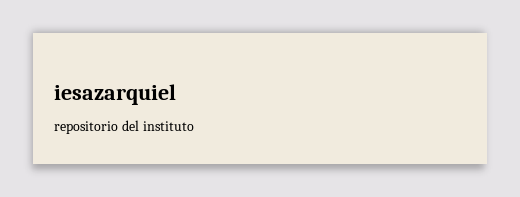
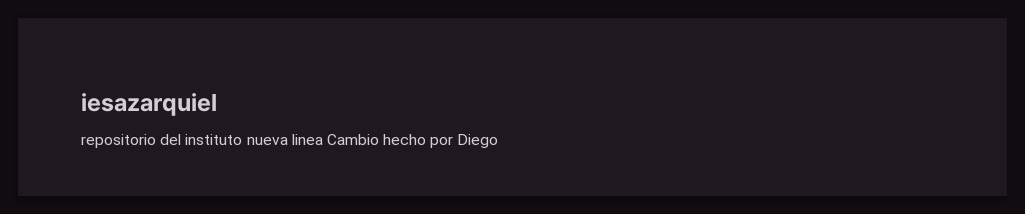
- repositorio del instituto
+ repositorio del instituto nueva linea Cambio hecho por Diego

